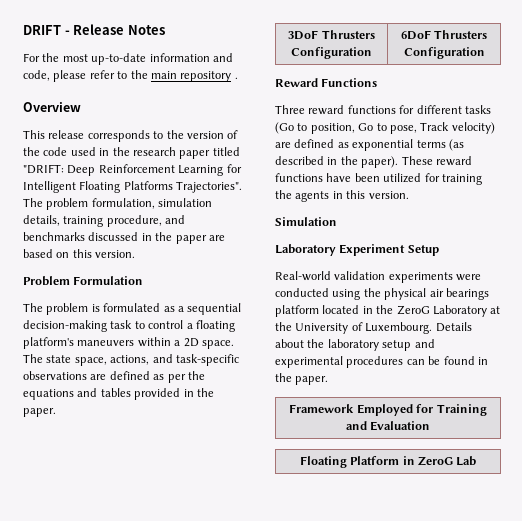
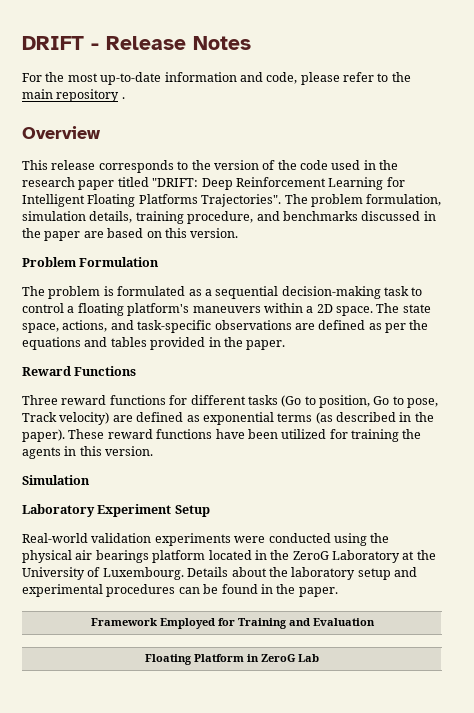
- 3DoF Thrusters Configuration | 6DoF Thrusters Configuration

